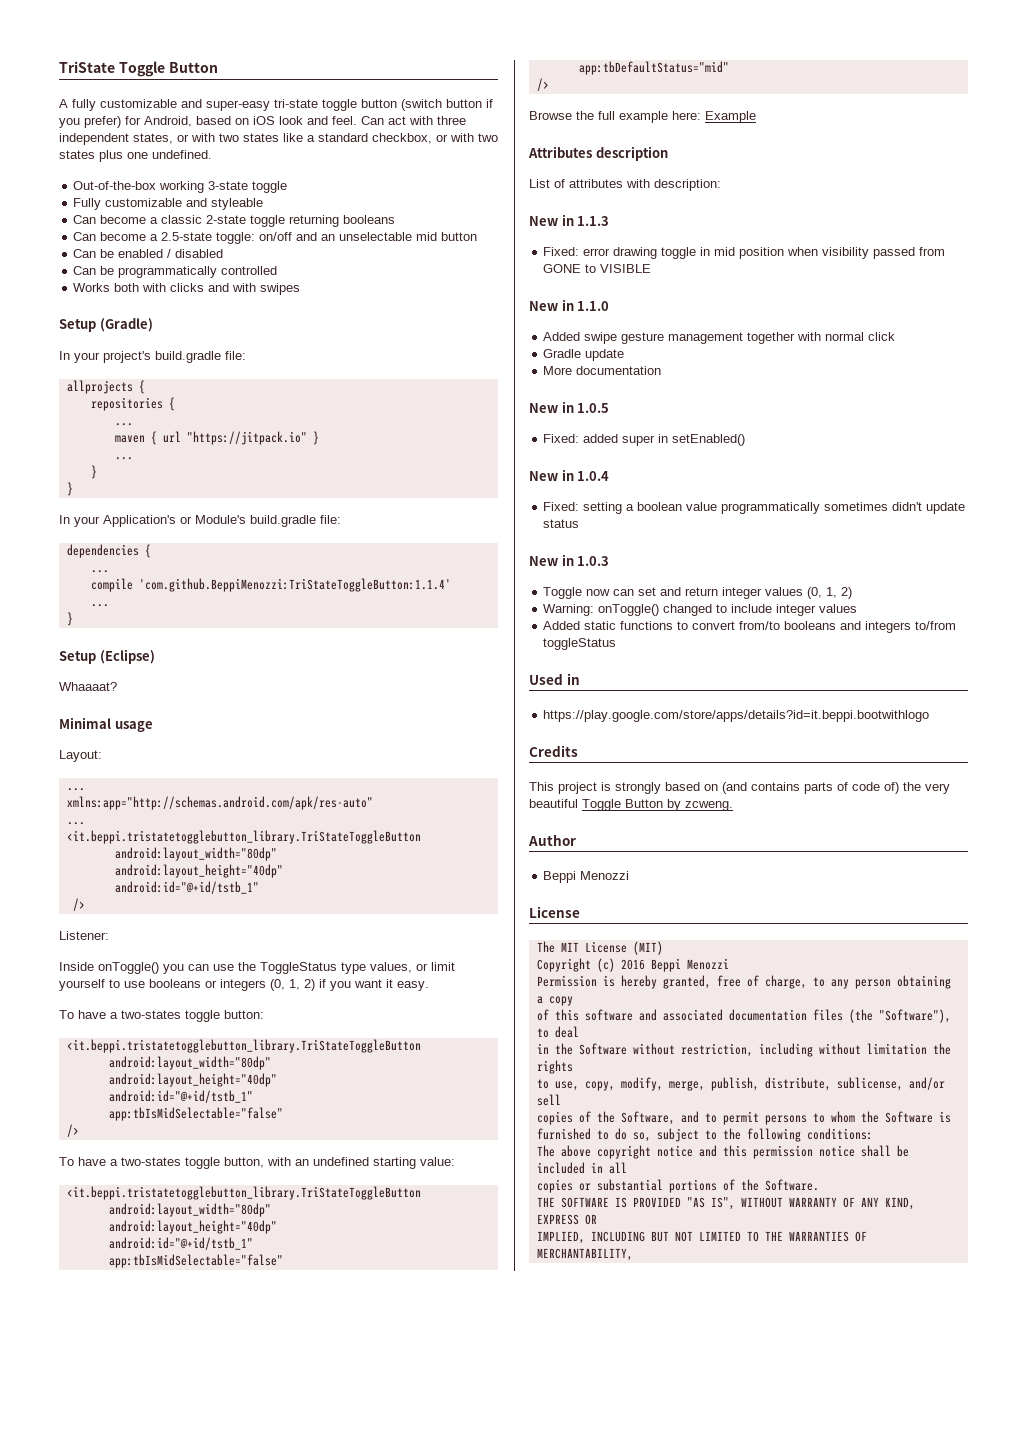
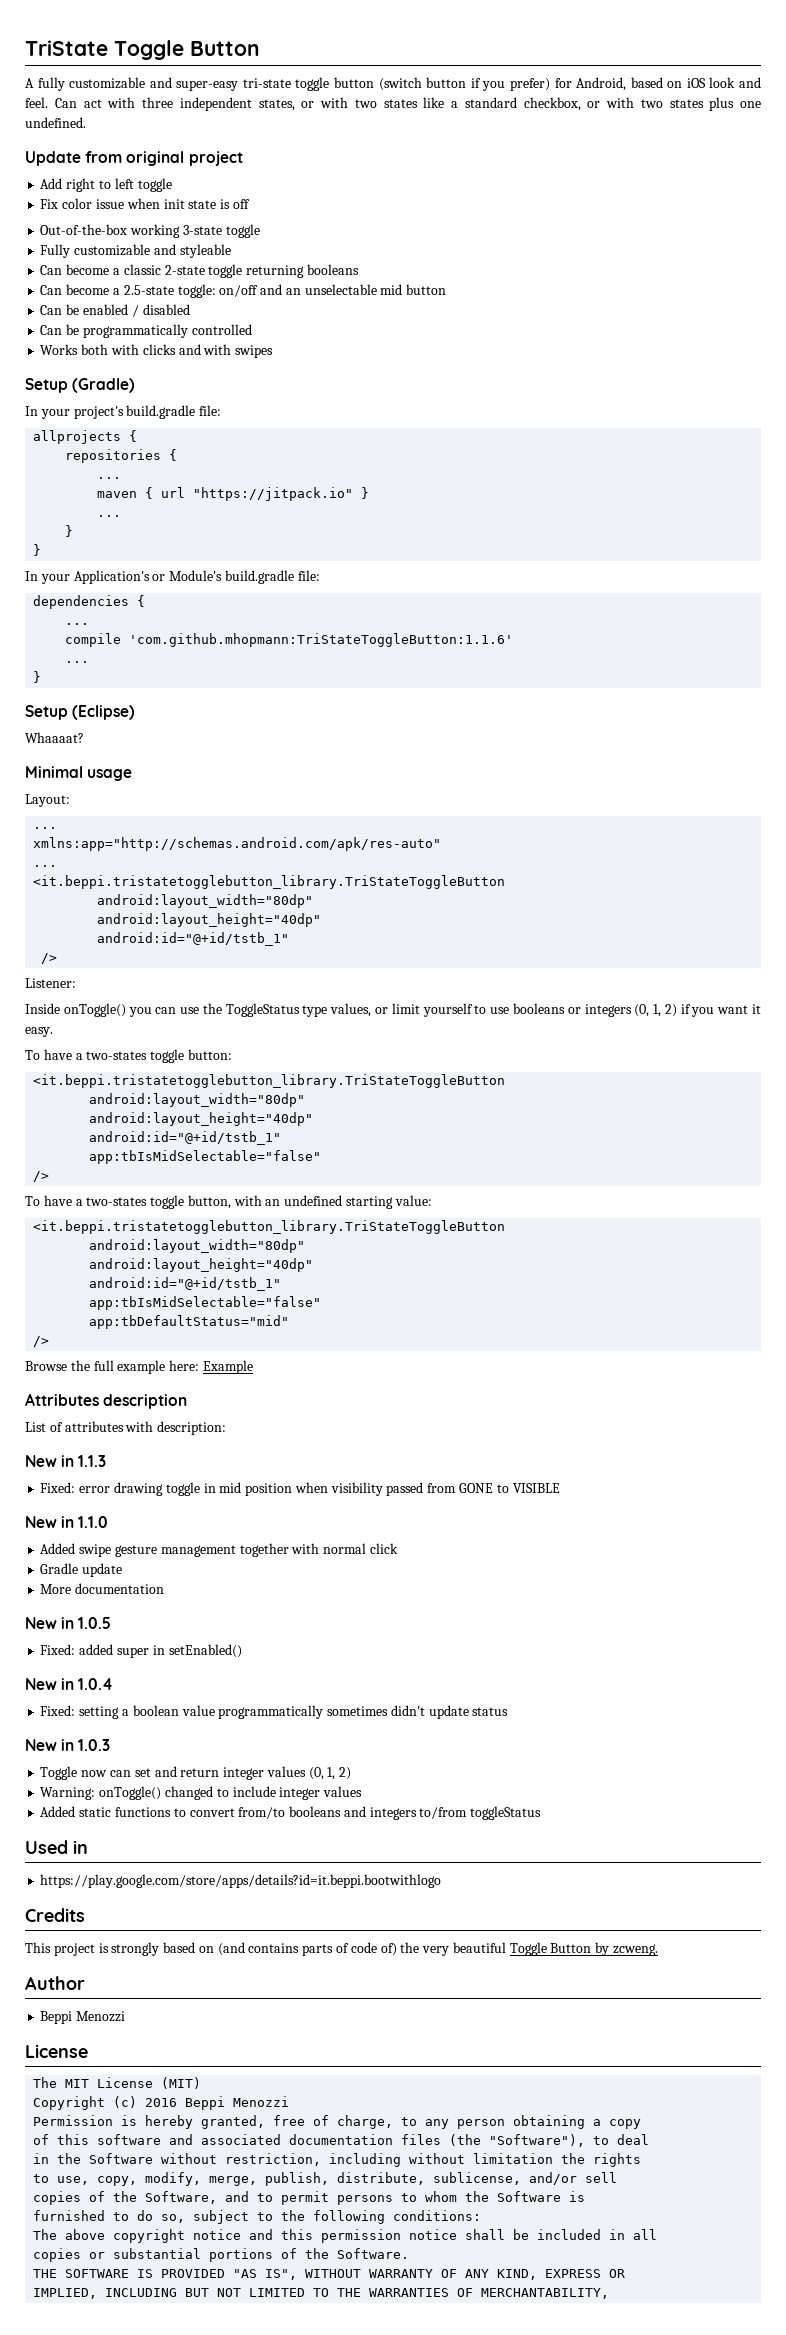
+ Update from original project
+ Add right to left toggle
+ Fix color issue when init state is off
- compile 'com.github.BeppiMenozzi:TriStateToggleButton:1.1.4'
+ compile 'com.github.mhopmann:TriStateToggleButton:1.1.6'

